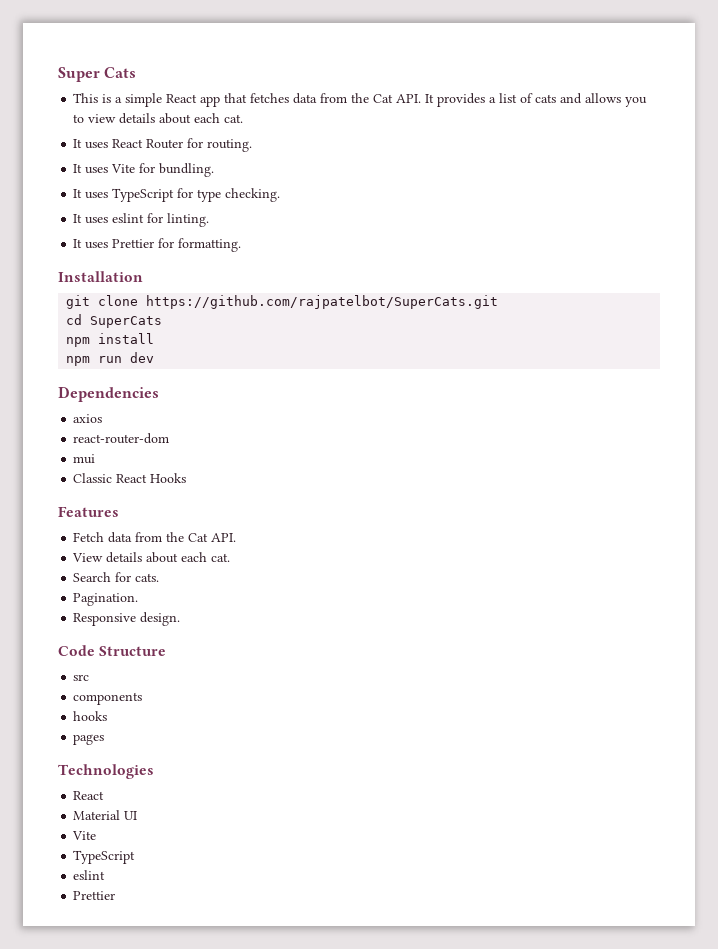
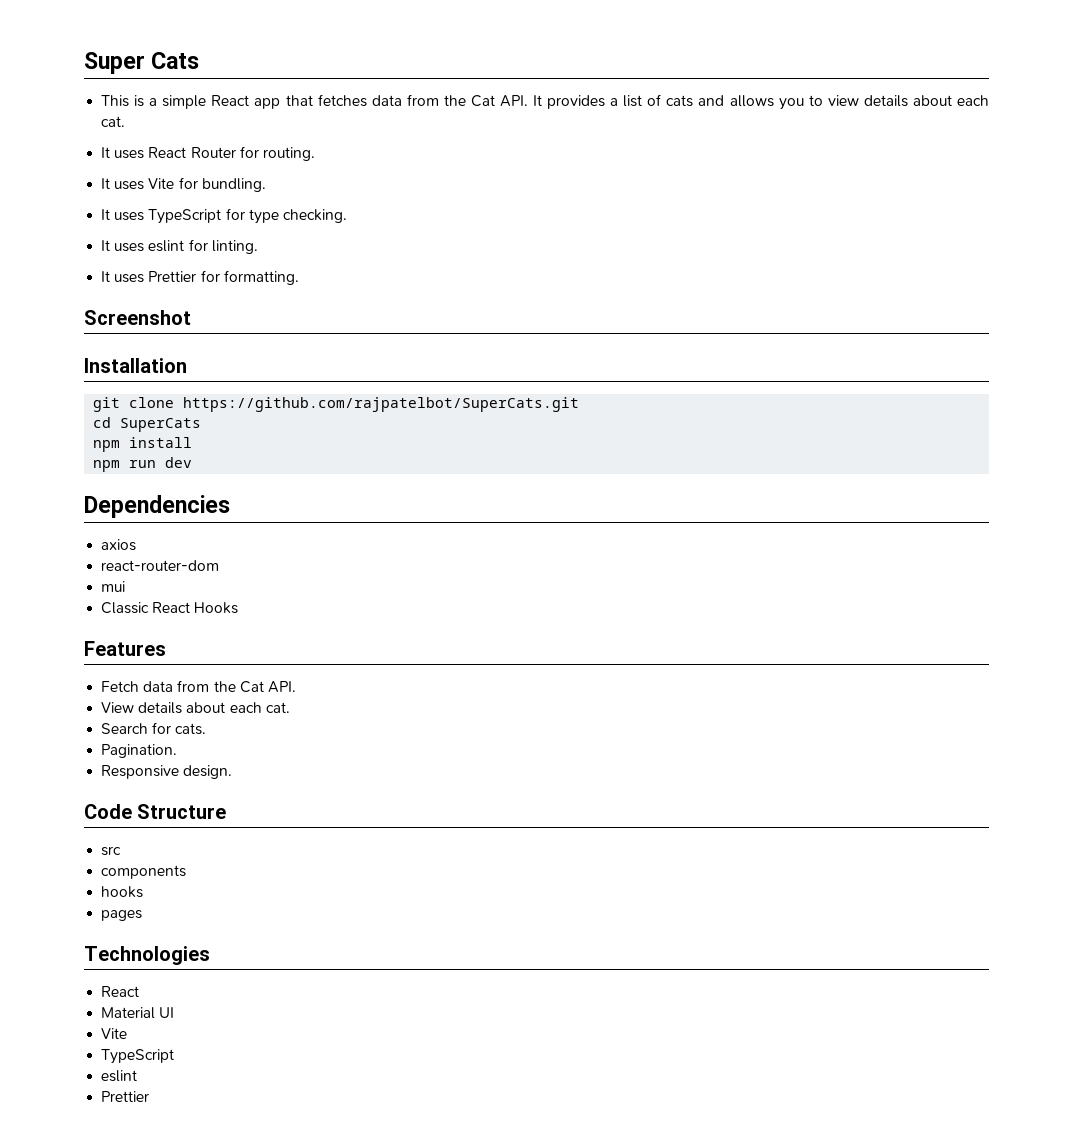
+ Screenshot

